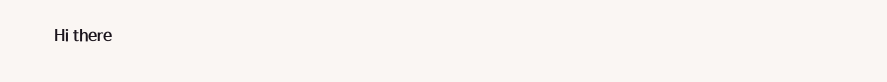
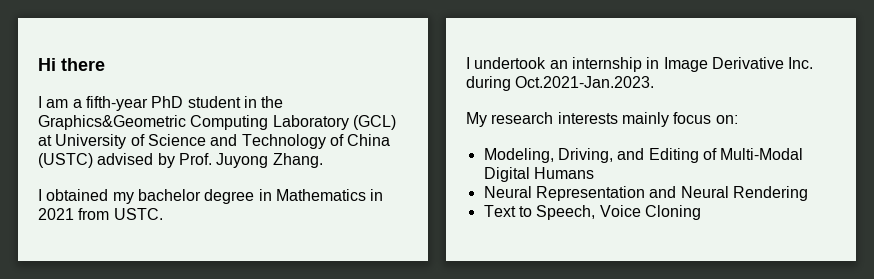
+ I am a fifth-year PhD student in the Graphics&Geometric Computing Laboratory (GCL) at University of Science and Technology of China (USTC) advised by Prof. Juyong Zhang.
+ I obtained my bachelor degree in Mathematics in 2021 from USTC.
+ I undertook an internship in Image Derivative Inc. during Oct.2021-Jan.2023.
+ My research interests mainly focus on:
+ Modeling, Driving, and Editing of Multi-Modal Digital Humans
+ Neural Representation and Neural Rendering
+ Text to Speech, Voice Cloning

